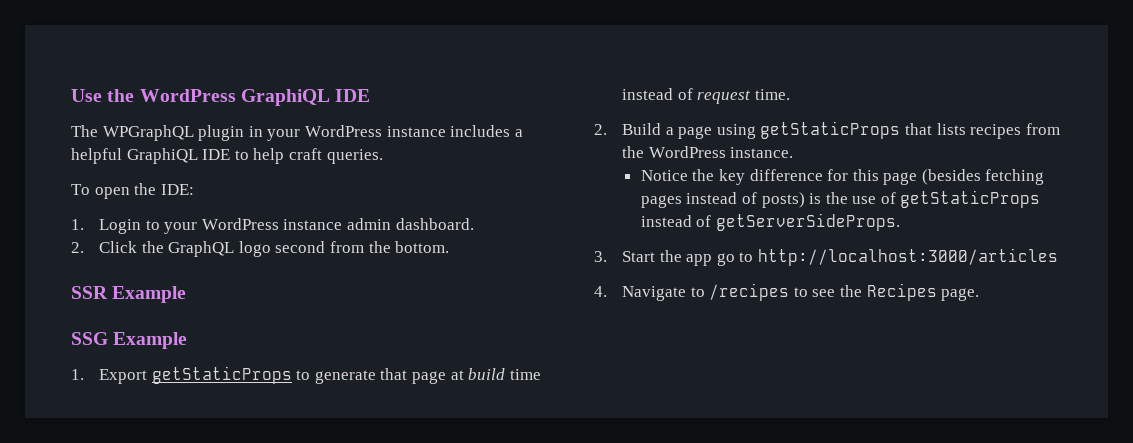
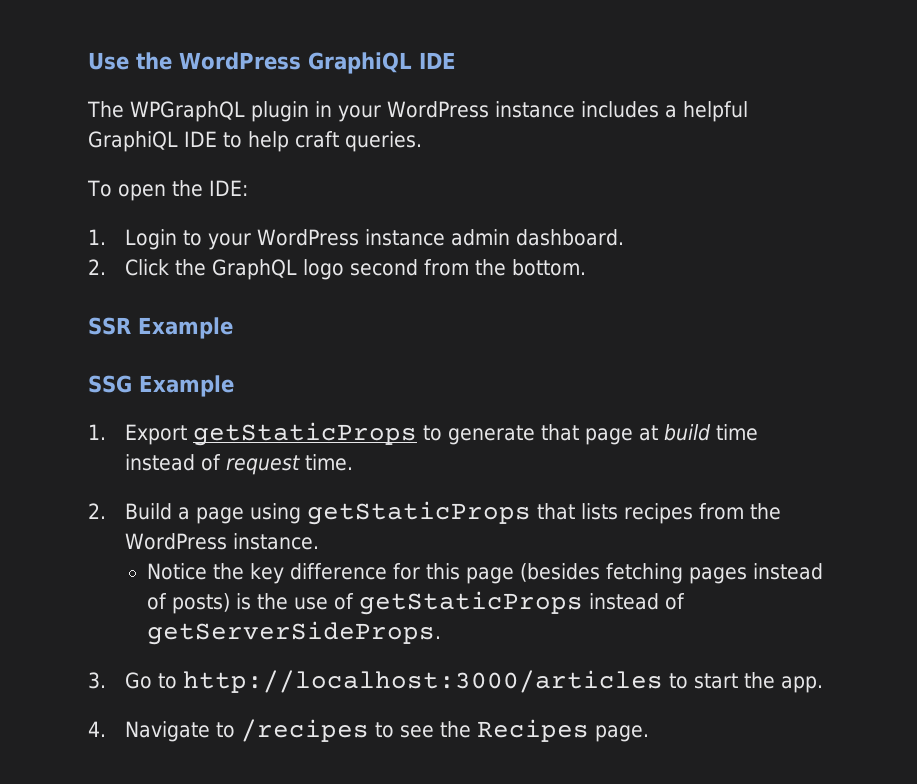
- 3. Start the app go to http://localhost:3000/articles
+ 3. Go to http://localhost:3000/articles to start the app.

